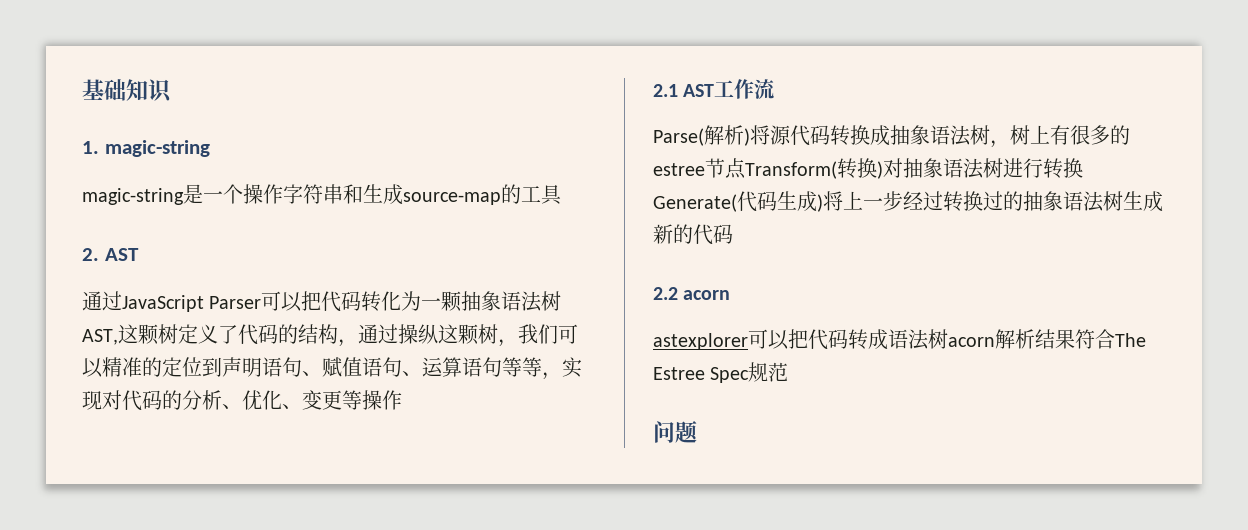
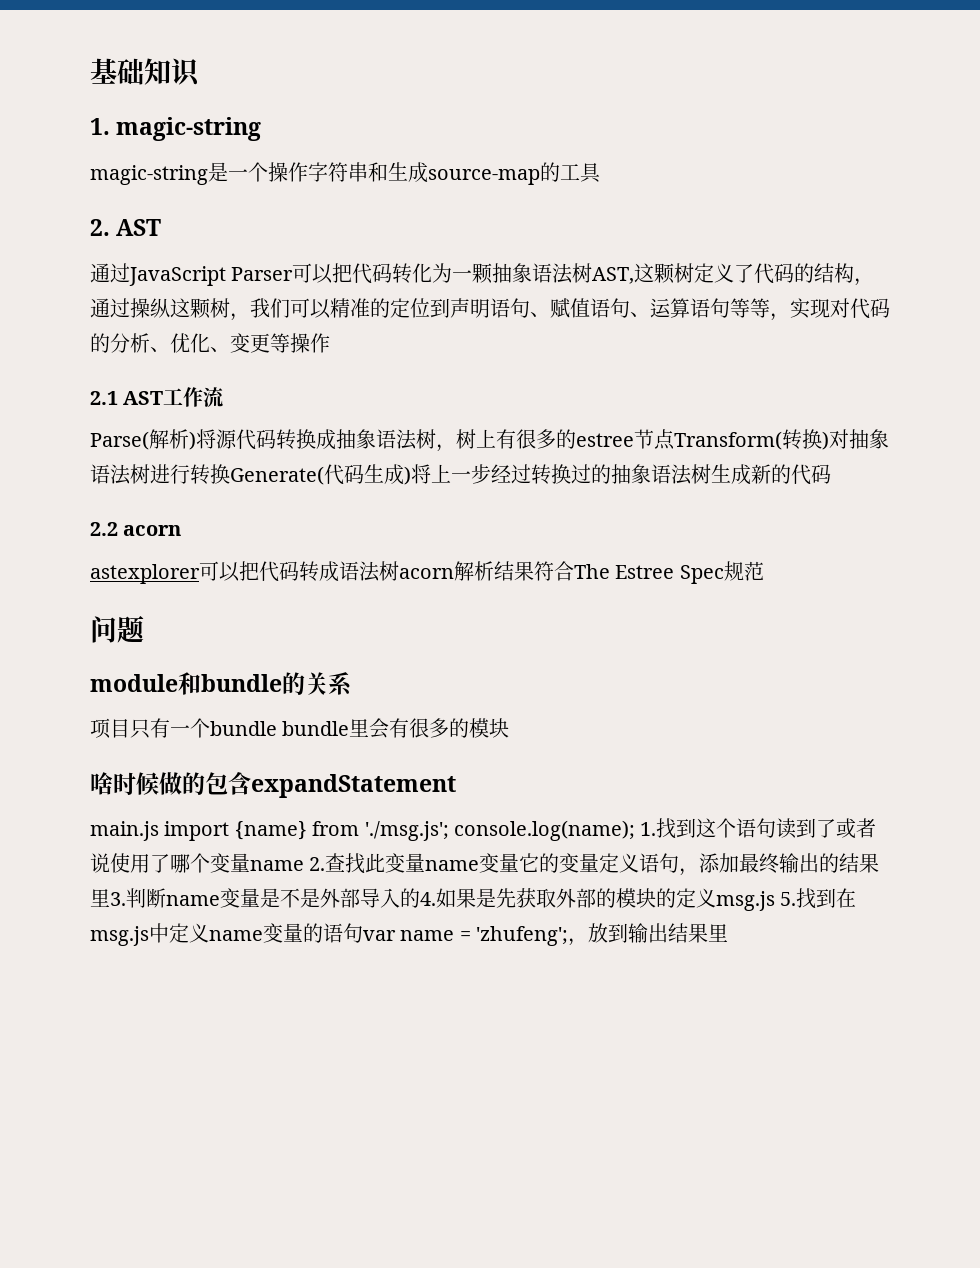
+ module和bundle的关系
+ 项目只有一个bundle bundle里会有很多的模块
+ 啥时候做的包含expandStatement
+ main.js import {name} from './msg.js'; console.log(name); 1.找到这个语句读到了或者说使用了哪个变量name 2.查找此变量name变量它的变量定义语句，添加最终输出的结果里3.判断name变量是不是外部导入的4.如果是先获取外部的模块的定义msg.js 5.找到在msg.js中定义name变量的语句var name = 'zhufeng';，放到输出结果里

